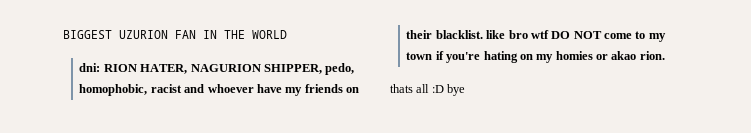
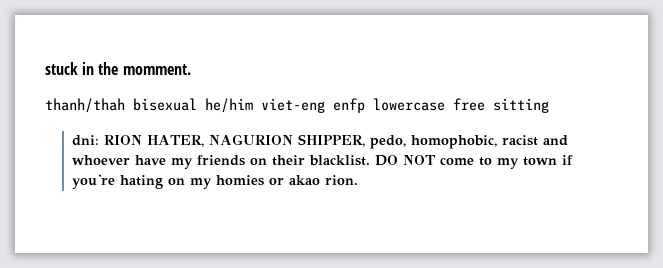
- BIGGEST UZURION FAN IN THE WORLD
+ stuck in the momment.
+ thanh/thah bisexual he/him viet-eng enfp lowercase free sitting
- dni: RION HATER, NAGURION SHIPPER, pedo, homophobic, racist and whoever have my friends on their blacklist. like bro wtf DO NOT come to my town if you're hating on my homies or akao rion.
+ dni: RION HATER, NAGURION SHIPPER, pedo, homophobic, racist and whoever have my friends on their blacklist. DO NOT come to my town if you're hating on my homies or akao rion.
- thats all :D bye

